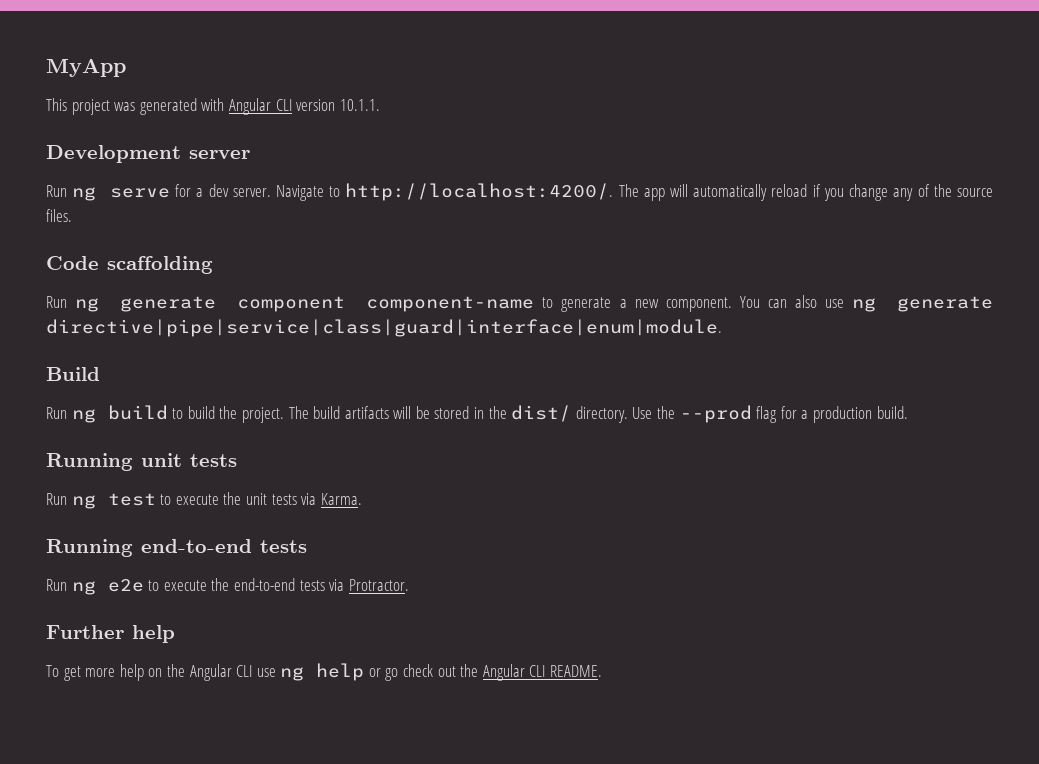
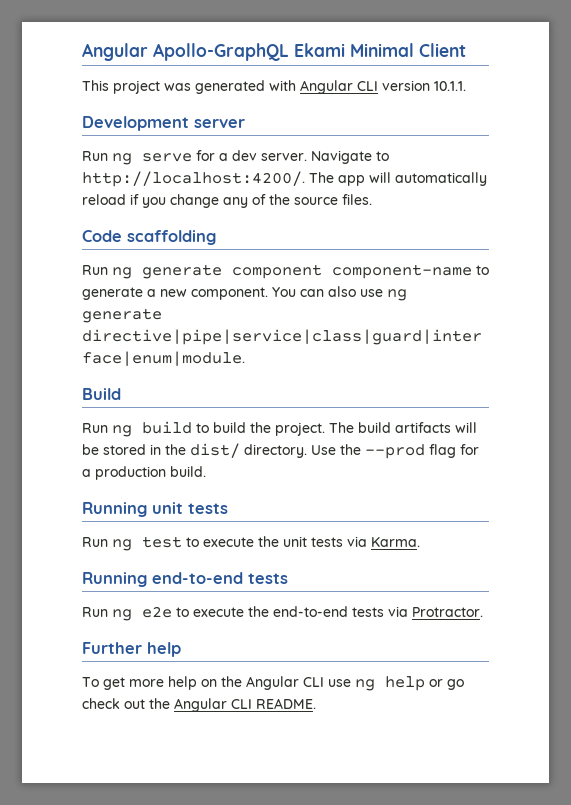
- MyApp
+ Angular Apollo-GraphQL Ekami Minimal Client

